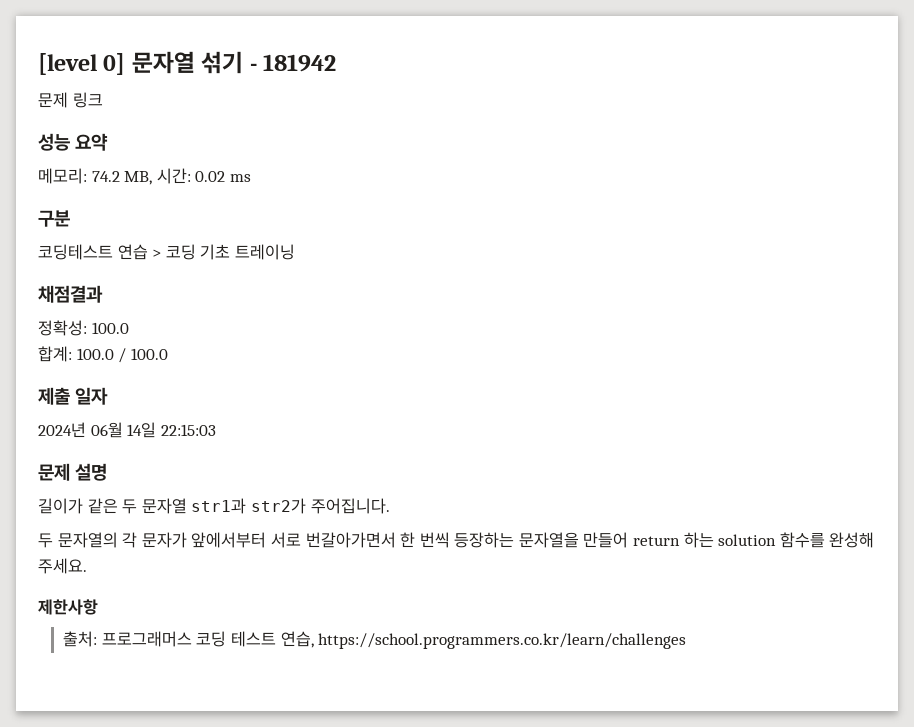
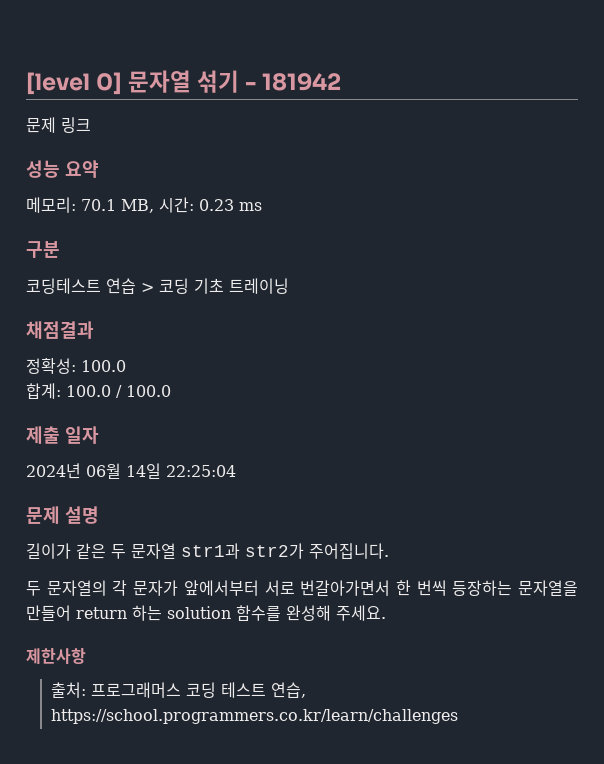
- 메모리: 74.2 MB, 시간: 0.02 ms
+ 메모리: 70.1 MB, 시간: 0.23 ms
- 2024년 06월 14일 22:15:03
+ 2024년 06월 14일 22:25:04

